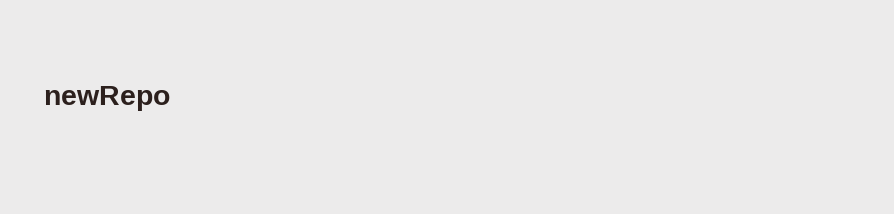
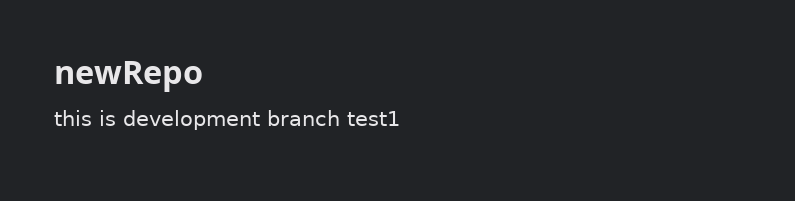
+ this is development branch test1

